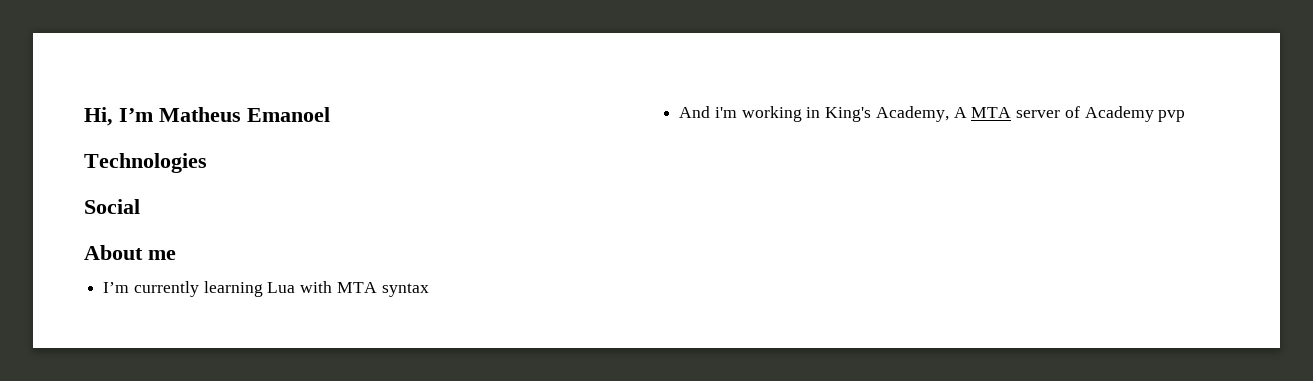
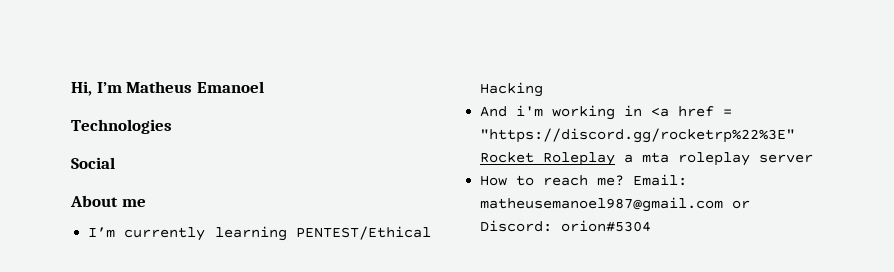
- I’m currently learning Lua with MTA syntax
+ I’m currently learning PENTEST/Ethical Hacking
- And i'm working in King's Academy, A MTA server of Academy pvp
+ And i'm working in <a href = "https://discord.gg/rocketrp%22%3E" Rocket Roleplay a mta roleplay server
+ How to reach me? Email: matheusemanoel987@gmail.com or Discord: orion#5304

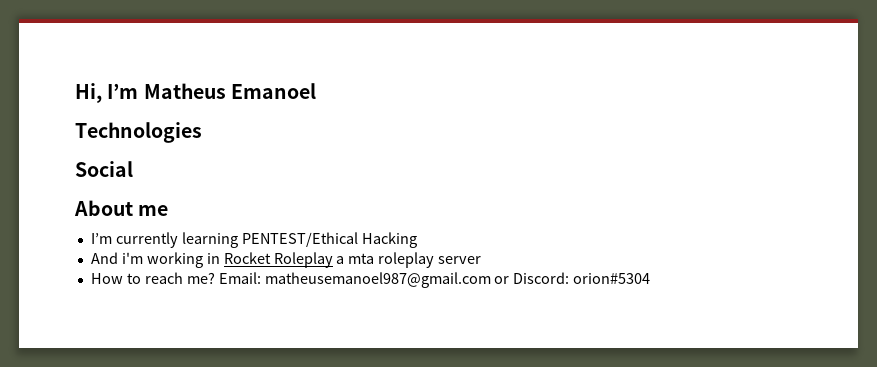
- And i'm working in <a href = "https://discord.gg/rocketrp%22%3E" Rocket Roleplay a mta roleplay server
+ And i'm working in Rocket Roleplay a mta roleplay server

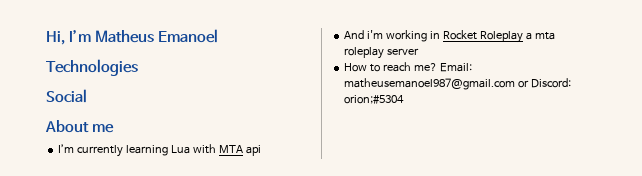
- I’m currently learning PENTEST/Ethical Hacking
+ I’m currently learning Lua with MTA api
- Email: matheusemanoel987@gmail.com or Discord: orion#5304
+ Email: matheusemanoel987@gmail.com or Discord: orion;#5304

